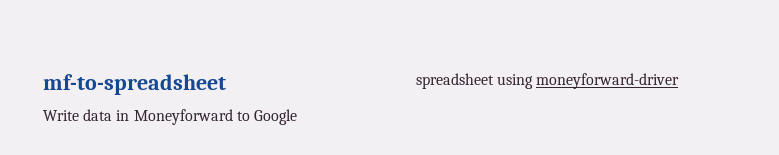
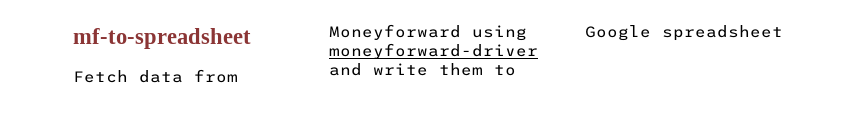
- Write data in Moneyforward to Google spreadsheet using moneyforward-driver
+ Fetch data from Moneyforward using moneyforward-driver and write them to Google spreadsheet

